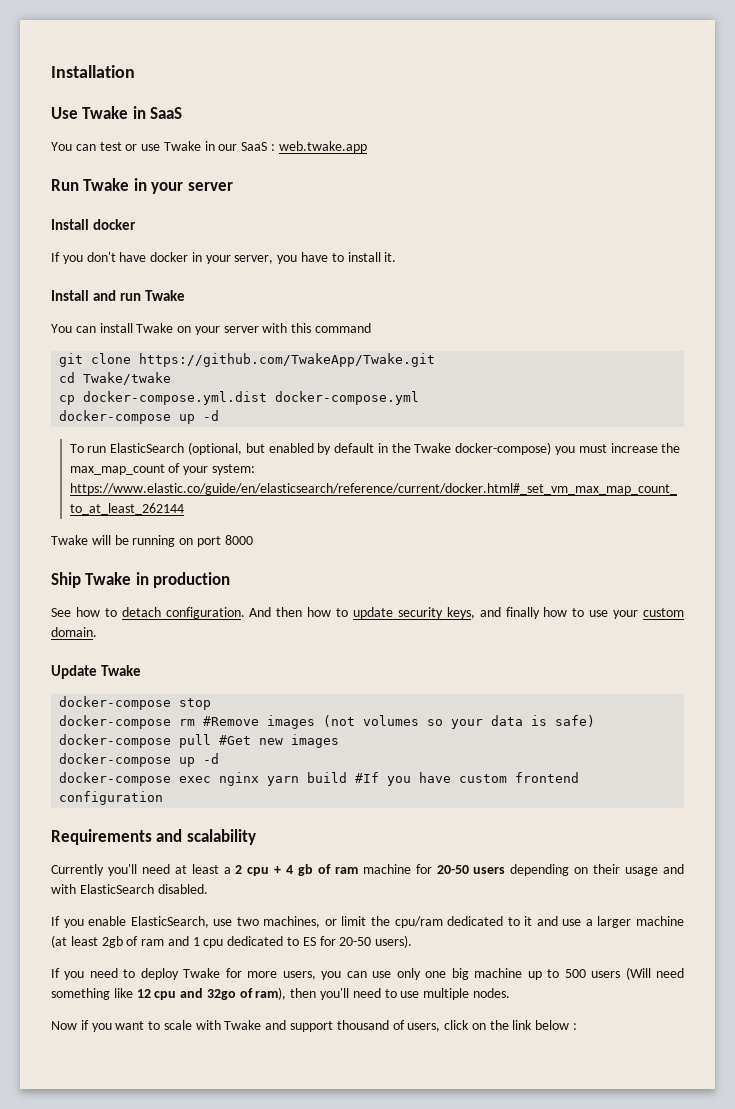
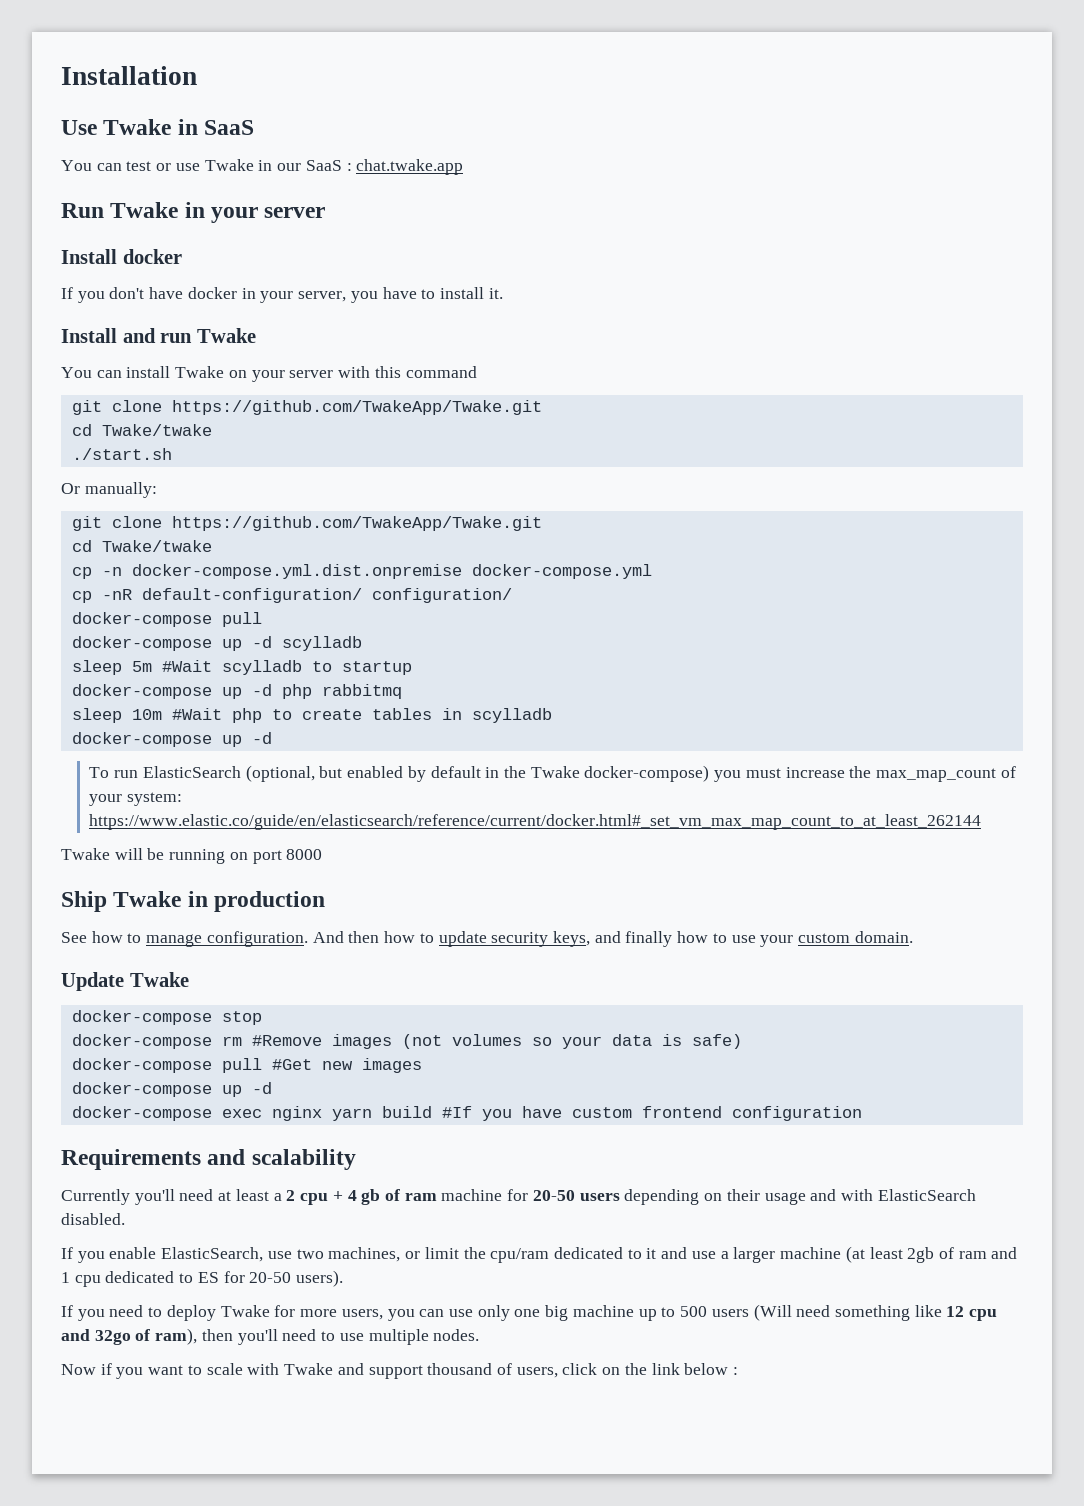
- You can test or use Twake in our SaaS : web.twake.app
+ You can test or use Twake in our SaaS : chat.twake.app
- cp docker-compose.yml.dist docker-compose.yml
+ ./start.sh
+ Or manually:
+ git clone https://github.com/TwakeApp/Twake.git
+ cd Twake/twake
+ cp -n docker-compose.yml.dist.onpremise docker-compose.yml
+ cp -nR default-configuration/ configuration/
+ docker-compose pull
+ docker-compose up -d scylladb
+ sleep 5m #Wait scylladb to startup
+ docker-compose up -d php rabbitmq
+ sleep 10m #Wait php to create tables in scylladb
- See how to detach configuration.
+ See how to manage configuration.

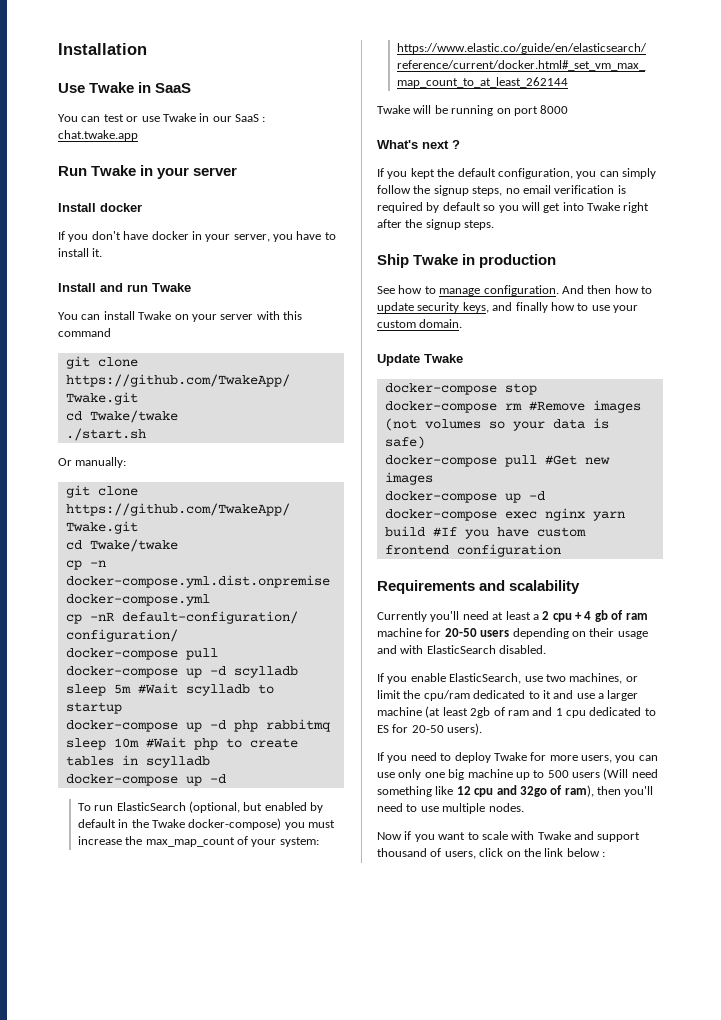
+ What's next ?
+ If you kept the default configuration, you can simply follow the signup steps, no email verification is required by default so you will get into Twake right after the signup steps.

